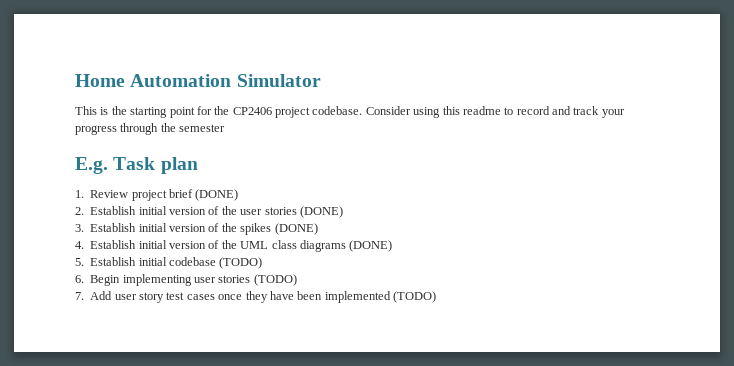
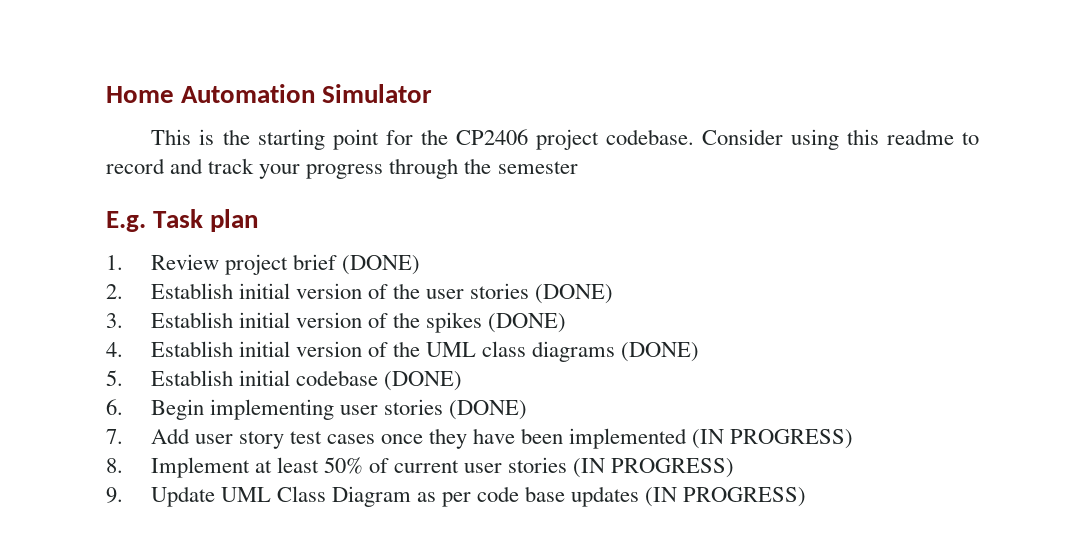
- 5. Establish initial codebase (TODO)
+ 5. Establish initial codebase (DONE)
- 6. Begin implementing user stories (TODO)
+ 6. Begin implementing user stories (DONE)
- 7. Add user story test cases once they have been implemented (TODO)
+ 7. Add user story test cases once they have been implemented (IN PROGRESS)
+ 8. Implement at least 50% of current user stories (IN PROGRESS)
+ 9. Update UML Class Diagram as per code base updates (IN PROGRESS)

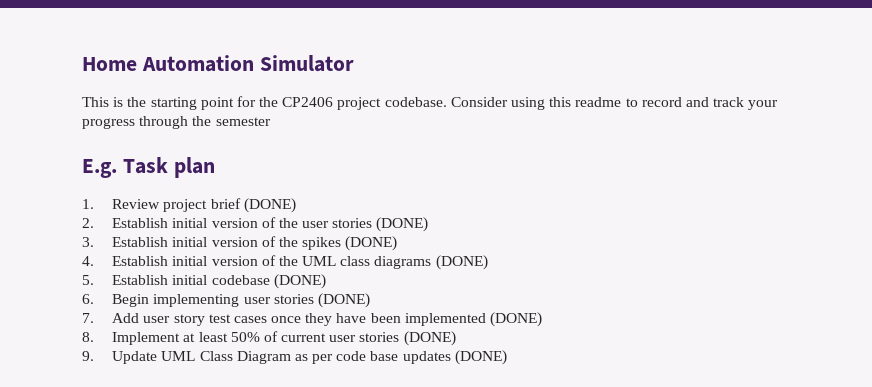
- 7. Add user story test cases once they have been implemented (IN PROGRESS)
+ 7. Add user story test cases once they have been implemented (DONE)
- 8. Implement at least 50% of current user stories (IN PROGRESS)
+ 8. Implement at least 50% of current user stories (DONE)
- 9. Update UML Class Diagram as per code base updates (IN PROGRESS)
+ 9. Update UML Class Diagram as per code base updates (DONE)

